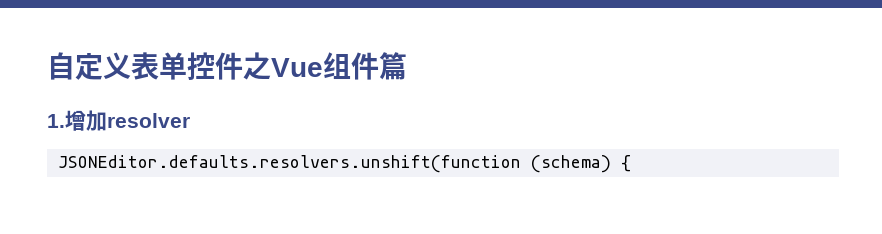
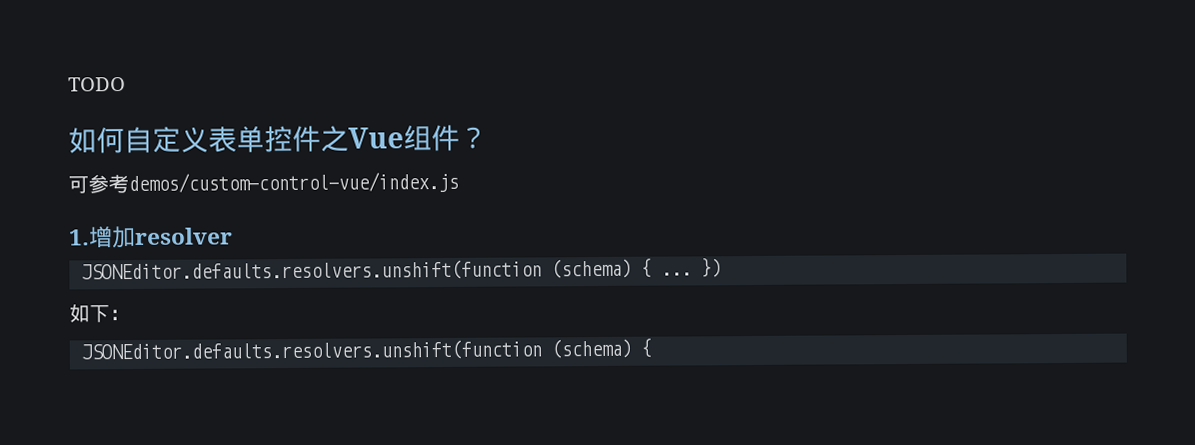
- 自定义表单控件之Vue组件篇
+ TODO
+ 如何自定义表单控件之Vue组件？
+ 可参考demos/custom-control-vue/index.js
+ JSONEditor.defaults.resolvers.unshift(function (schema) { ... })
+ 如下：

